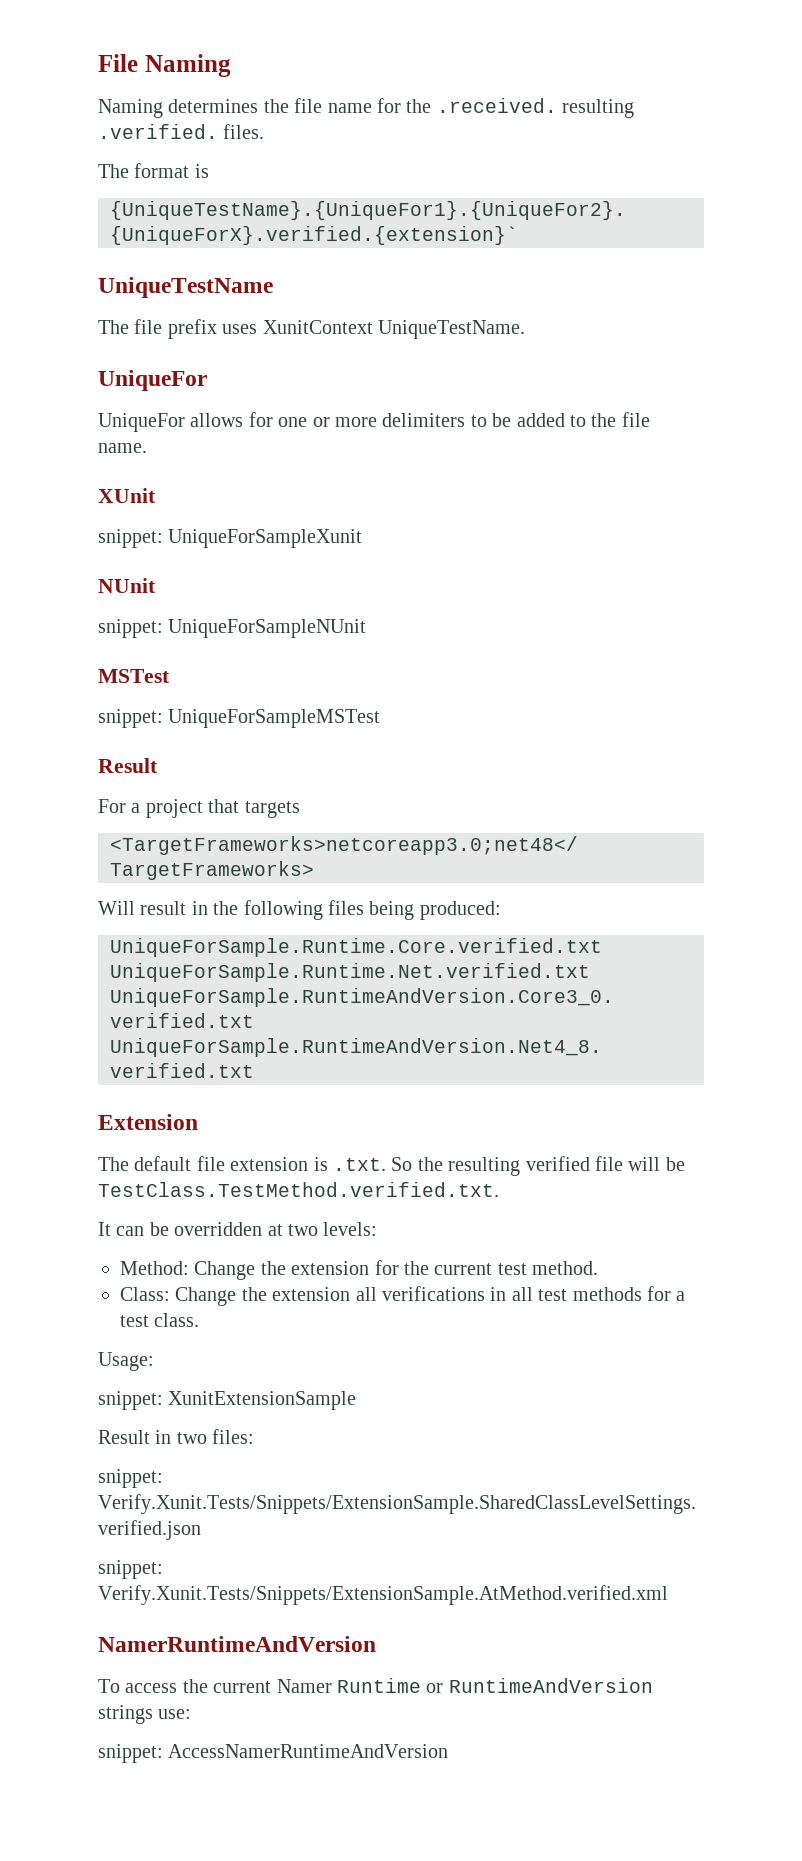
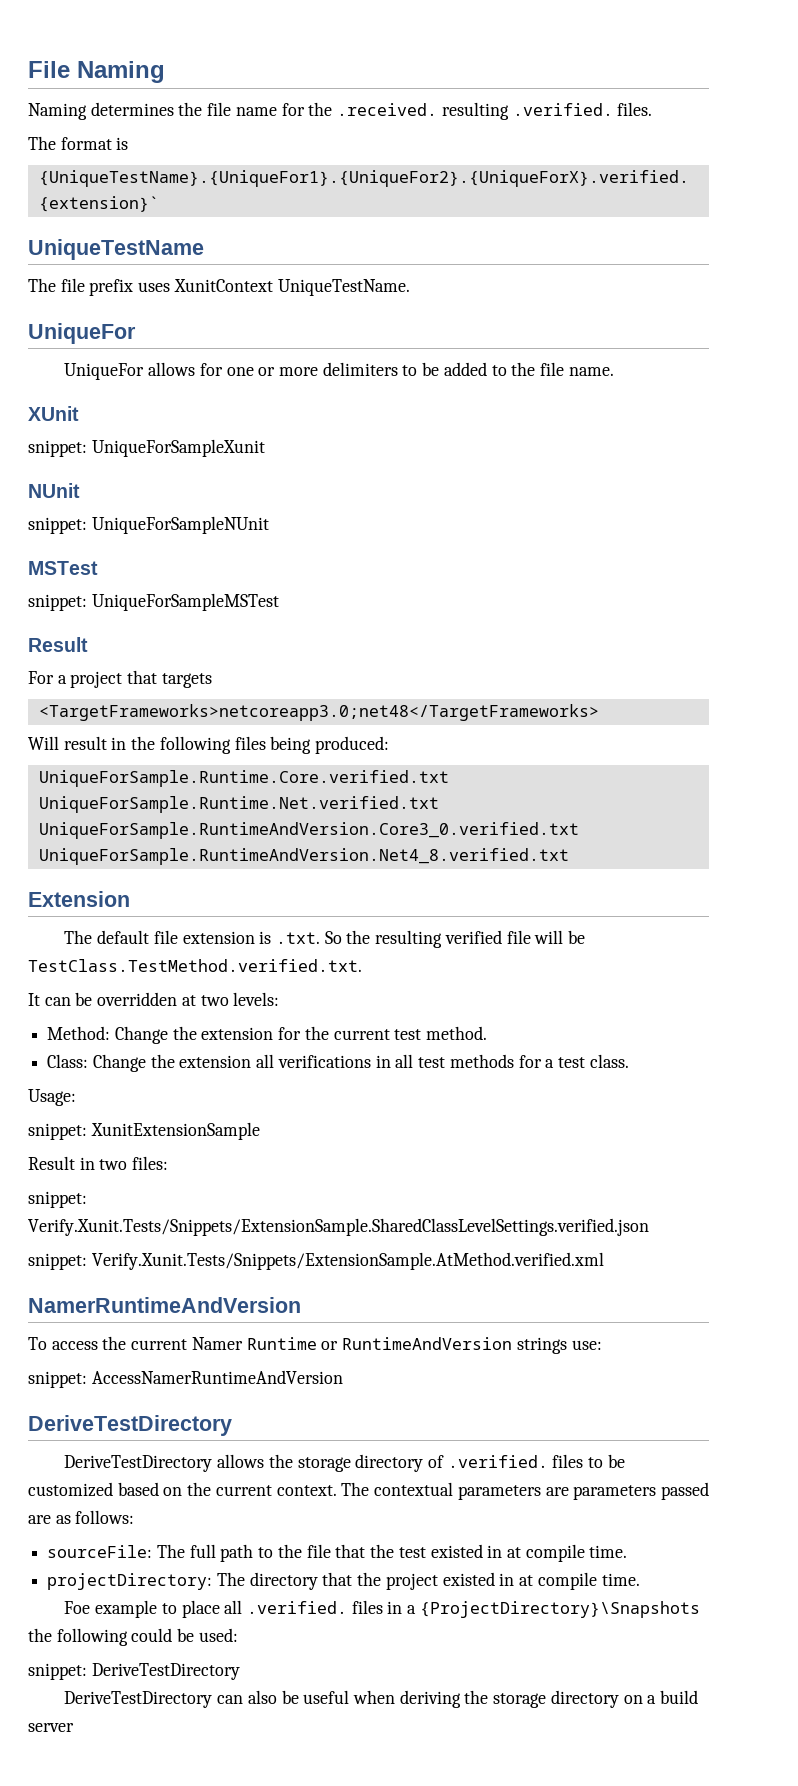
  snippet: AccessNamerRuntimeAndVersion
+ DeriveTestDirectory
+ DeriveTestDirectory allows the storage directory of .verified. files to be customized based on the current context. The contextual parameters are parameters passed are as follows:
+ sourceFile: The full path to the file that the test existed in at compile time.
+ projectDirectory: The directory that the project existed in at compile time.
+ Foe example to place all .verified. files in a {ProjectDirectory}\Snapshots the following could be used:
+ snippet: DeriveTestDirectory
+ DeriveTestDirectory can also be useful when deriving the storage directory on a build server

